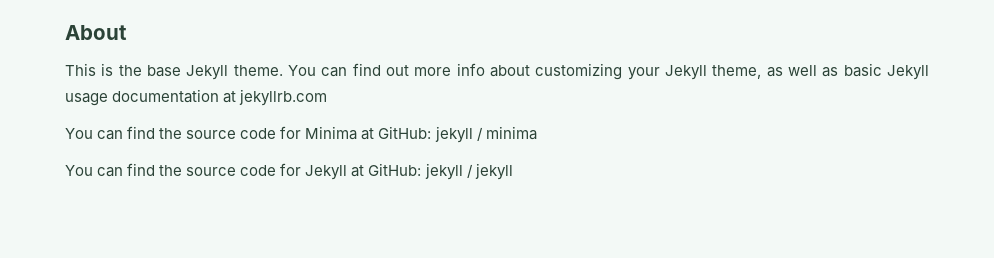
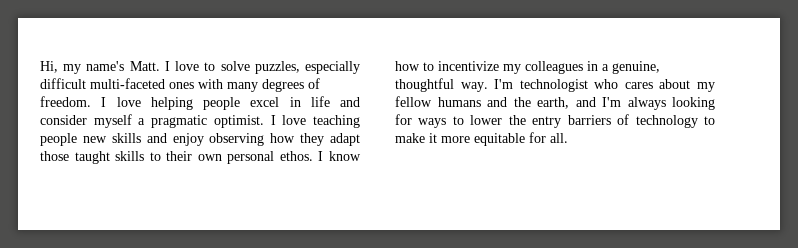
- About
- This is the base Jekyll theme. You can find out more info about customizing your Jekyll theme, as well as basic Jekyll usage documentation at jekyllrb.com
- You can find the source code for Minima at GitHub: jekyll / minima
- You can find the source code for Jekyll at GitHub: jekyll / jekyll
+ Hi, my name's Matt. I love to solve puzzles, especially difficult multi-faceted ones with many degrees of freedom. I love helping people excel in life and consider myself a pragmatic optimist. I love teaching people new skills and enjoy observing how they adapt those taught skills to their own personal ethos. I know how to incentivize my colleagues in a genuine, thoughtful way. I'm technologist who cares about my fellow humans and the earth, and I'm always looking for ways to lower the entry barriers of technology to make it more equitable for all.

